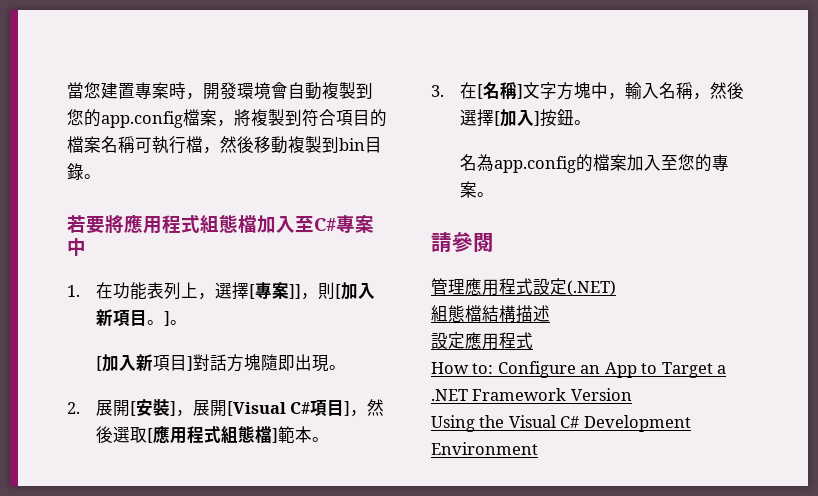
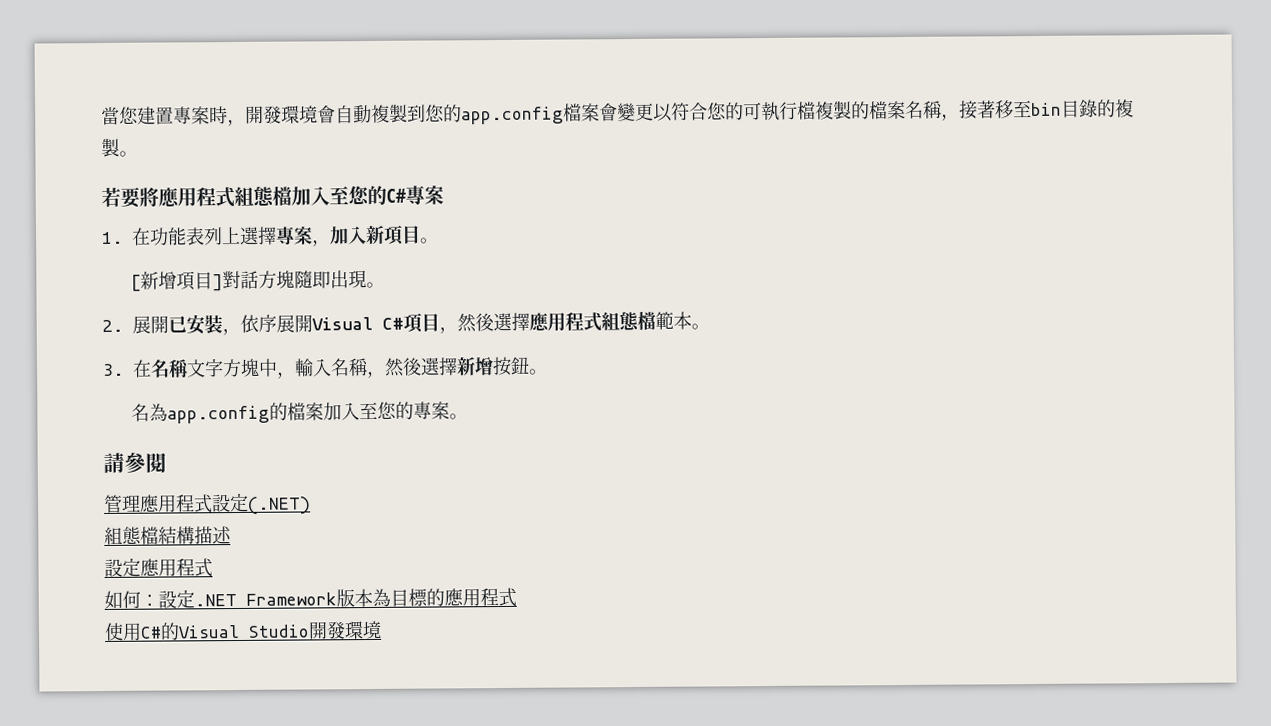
- 當您建置專案時，開發環境會自動複製到您的app.config檔案，將複製到符合項目的檔案名稱可執行檔，然後移動複製到bin目錄。
+ 當您建置專案時，開發環境會自動複製到您的app.config檔案會變更以符合您的可執行檔複製的檔案名稱，接著移至bin目錄的複製。
- 若要將應用程式組態檔加入至C#專案中
+ 若要將應用程式組態檔加入至您的C#專案
- 1.在功能表列上，選擇[專案]]，則[加入新項目。]。
- [加入新項目]對話方塊隨即出現。
+ 1.在功能表列上選擇專案，加入新項目。
+ [新增項目]對話方塊隨即出現。
- 2.展開[安裝]，展開[Visual C#項目]，然後選取[應用程式組態檔]範本。
+ 2.展開已安裝，依序展開Visual C#項目，然後選擇應用程式組態檔範本。
- 3.在[名稱]文字方塊中，輸入名稱，然後選擇[加入]按鈕。
+ 3.在名稱文字方塊中，輸入名稱，然後選擇新增按鈕。
- How to: Configure an App to Target a .NET Framework Version
- Using the Visual C# Development Environment
+ 如何：設定.NET Framework版本為目標的應用程式
+ 使用C#的Visual Studio開發環境

